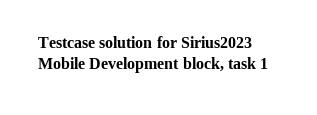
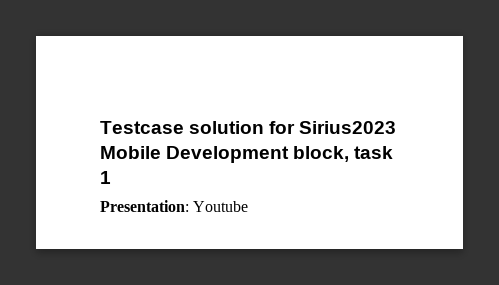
+ Presentation: Youtube

